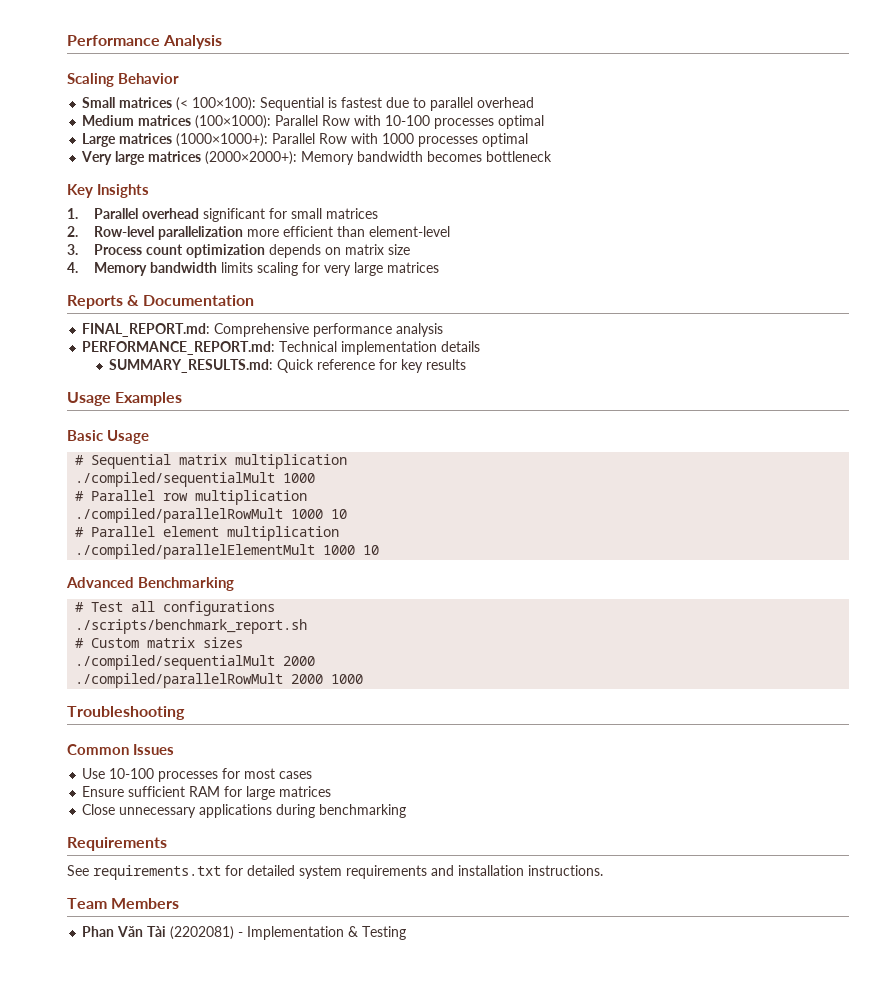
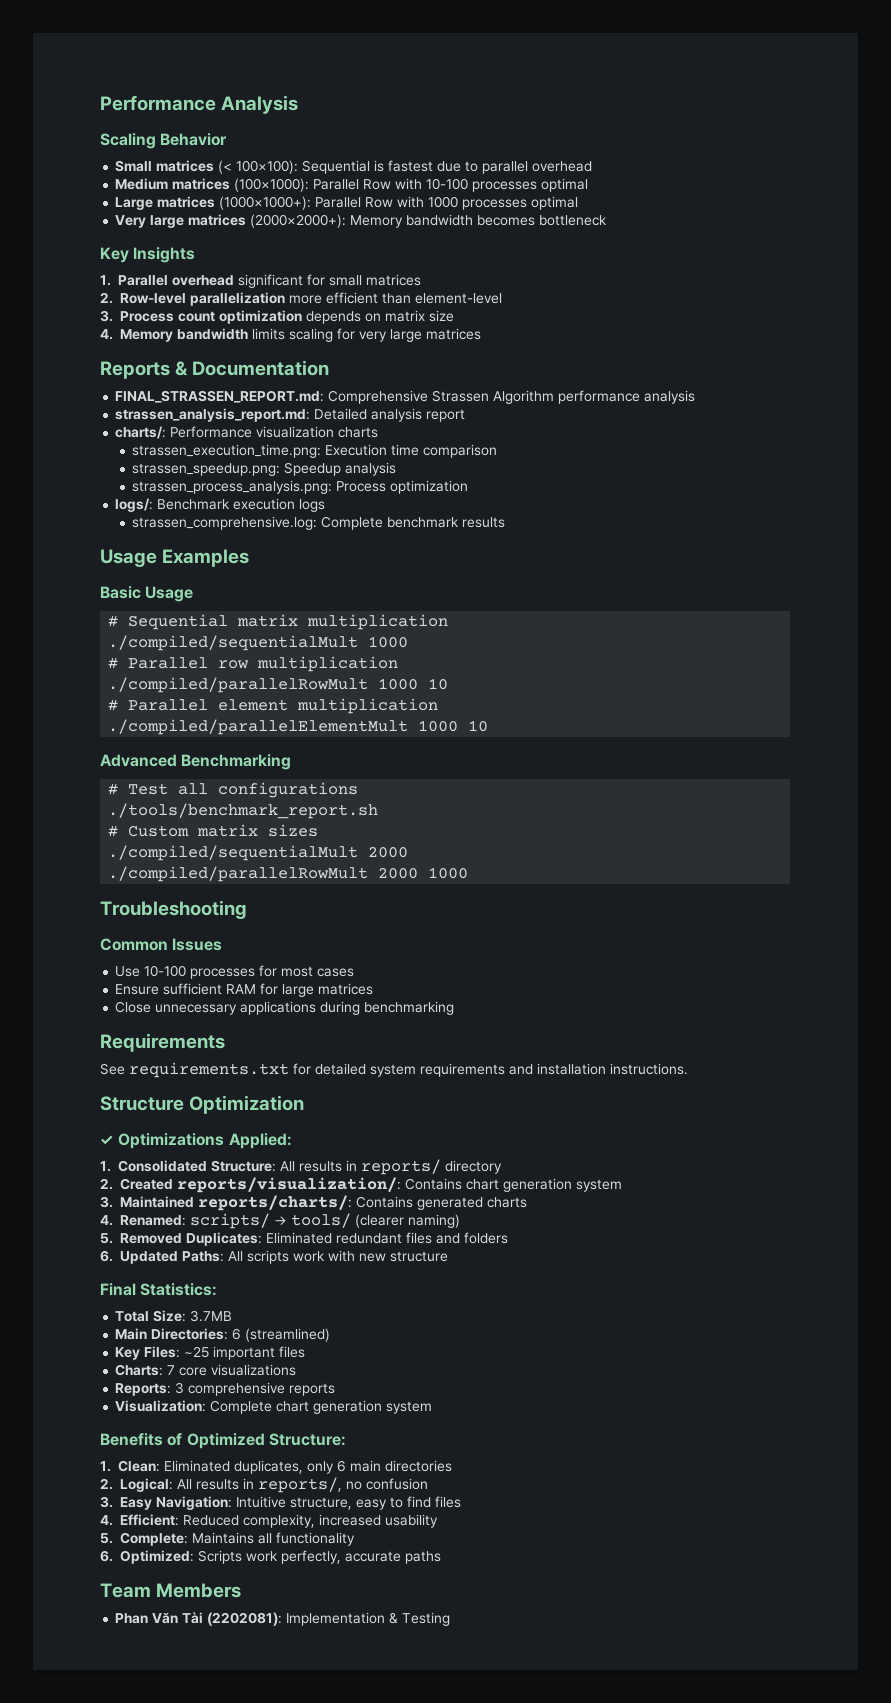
- FINAL_REPORT.md: Comprehensive performance analysis
- PERFORMANCE_REPORT.md: Technical implementation details
- SUMMARY_RESULTS.md: Quick reference for key results
+ FINAL_STRASSEN_REPORT.md: Comprehensive Strassen Algorithm performance analysis
+ strassen_analysis_report.md: Detailed analysis report
+ charts/: Performance visualization charts
+ strassen_execution_time.png: Execution time comparison
+ strassen_speedup.png: Speedup analysis
+ strassen_process_analysis.png: Process optimization
+ logs/: Benchmark execution logs
+ strassen_comprehensive.log: Complete benchmark results
- ./scripts/benchmark_report.sh
+ ./tools/benchmark_report.sh
+ Structure Optimization
+ ✓ Optimizations Applied:
+ 1. Consolidated Structure: All results in reports/ directory
+ 2. Created reports/visualization/: Contains chart generation system
+ 3. Maintained reports/charts/: Contains generated charts
+ 4. Renamed: scripts/ → tools/ (clearer naming)
+ 5. Removed Duplicates: Eliminated redundant files and folders
+ 6. Updated Paths: All scripts work with new structure
+ Final Statistics:
+ Total Size: 3.7MB
+ Main Directories: 6 (streamlined)
+ Key Files: ~25 important files
+ Charts: 7 core visualizations
+ Reports: 3 comprehensive reports
+ Visualization: Complete chart generation system
+ Benefits of Optimized Structure:
+ 1. Clean: Eliminated duplicates, only 6 main directories
+ 2. Logical: All results in reports/, no confusion
+ 3. Easy Navigation: Intuitive structure, easy to find files
+ 4. Efficient: Reduced complexity, increased usability
+ 5. Complete: Maintains all functionality
+ 6. Optimized: Scripts work perfectly, accurate paths
- Phan Văn Tài (2202081) - Implementation & Testing
+ Phan Văn Tài (2202081): Implementation & Testing

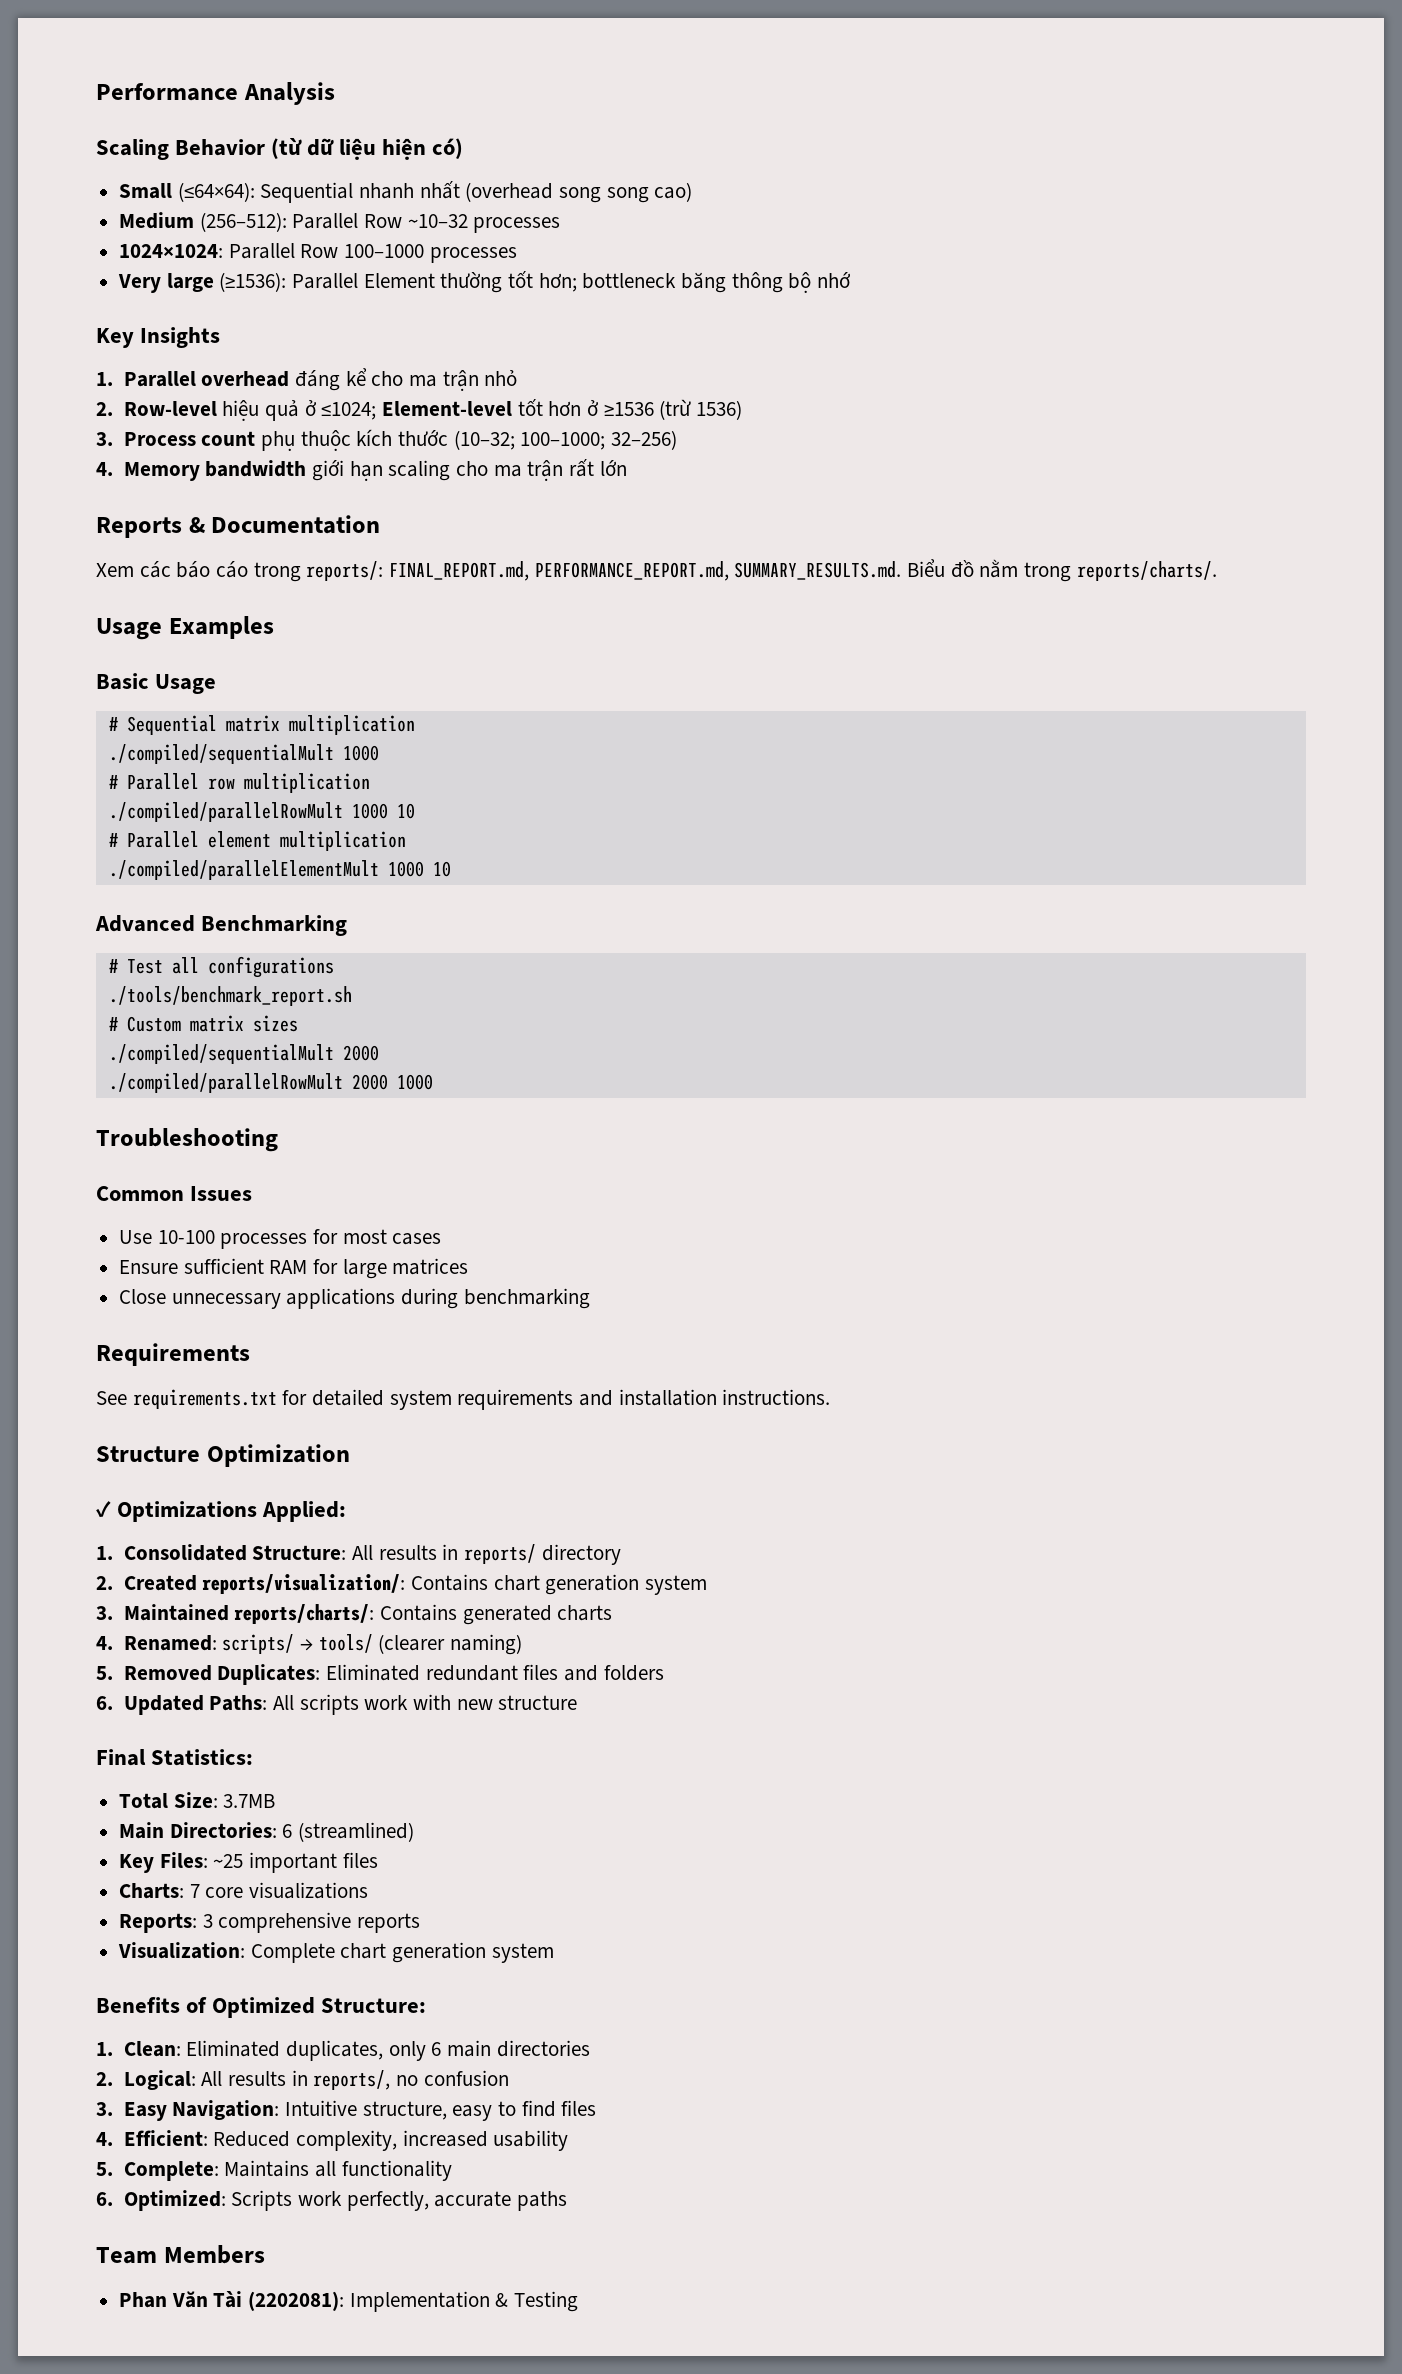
- Scaling Behavior
- Small matrices (< 100×100): Sequential is fastest due to parallel overhead
- Medium matrices (100×1000): Parallel Row with 10-100 processes optimal
- Large matrices (1000×1000+): Parallel Row with 1000 processes optimal
+ Scaling Behavior (từ dữ liệu hiện có)
+ Small (≤64×64): Sequential nhanh nhất (overhead song song cao)
+ Medium (256–512): Parallel Row ~10–32 processes
+ 1024×1024: Parallel Row 100–1000 processes
- Very large matrices (2000×2000+): Memory bandwidth becomes bottleneck
+ Very large (≥1536): Parallel Element thường tốt hơn; bottleneck băng thông bộ nhớ
- 1. Parallel overhead significant for small matrices
- 2. Row-level parallelization more efficient than element-level
- 3. Process count optimization depends on matrix size
- 4. Memory bandwidth limits scaling for very large matrices
+ 1. Parallel overhead đáng kể cho ma trận nhỏ
+ 2. Row-level hiệu quả ở ≤1024; Element-level tốt hơn ở ≥1536 (trừ 1536)
+ 3. Process count phụ thuộc kích thước (10–32; 100–1000; 32–256)
+ 4. Memory bandwidth giới hạn scaling cho ma trận rất lớn
  Reports & Documentation
- FINAL_STRASSEN_REPORT.md: Comprehensive Strassen Algorithm performance analysis
- strassen_analysis_report.md: Detailed analysis report
- charts/: Performance visualization charts
- strassen_execution_time.png: Execution time comparison
- strassen_speedup.png: Speedup analysis
- strassen_process_analysis.png: Process optimization
- logs/: Benchmark execution logs
- strassen_comprehensive.log: Complete benchmark results
+ Xem các báo cáo trong reports/: FINAL_REPORT.md, PERFORMANCE_REPORT.md, SUMMARY_RESULTS.md. Biểu đồ nằm trong reports/charts/.

